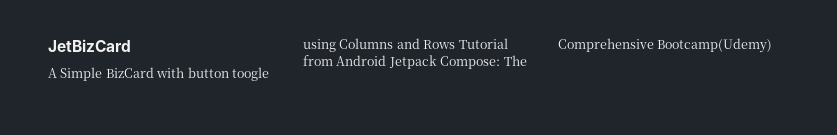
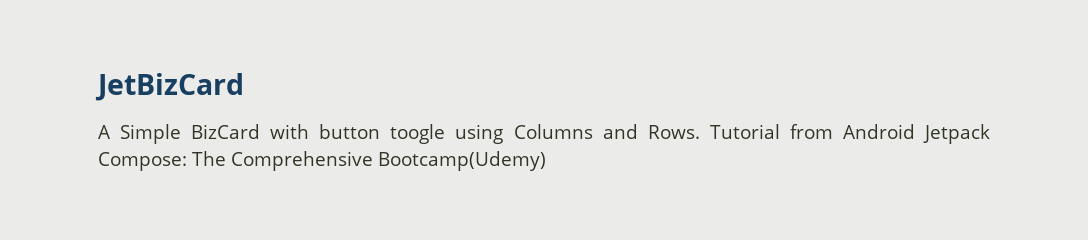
- A Simple BizCard with button toogle using Columns and Rows Tutorial from Android Jetpack Compose: The Comprehensive Bootcamp(Udemy)
+ A Simple BizCard with button toogle using Columns and Rows. Tutorial from Android Jetpack Compose: The Comprehensive Bootcamp(Udemy)

